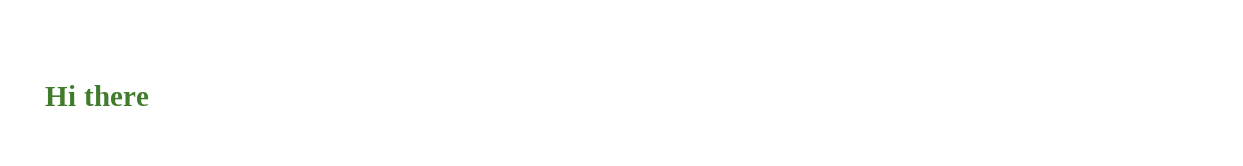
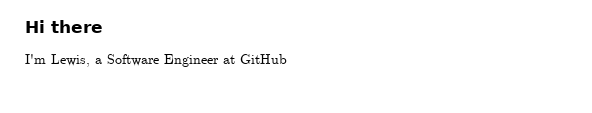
+ I'm Lewis, a Software Engineer at GitHub

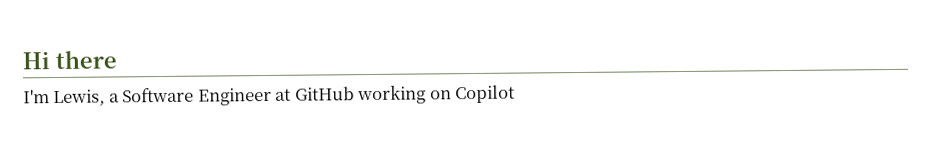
- I'm Lewis, a Software Engineer at GitHub
+ I'm Lewis, a Software Engineer at GitHub working on Copilot

